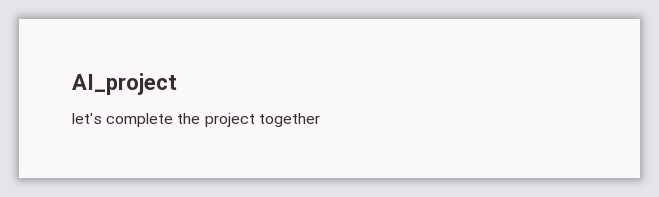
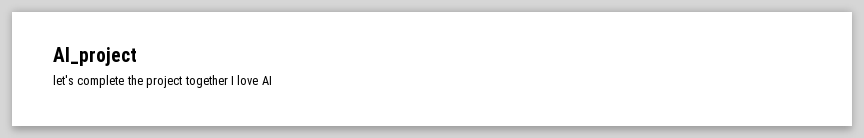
- let's complete the project together
+ let's complete the project together I love AI

